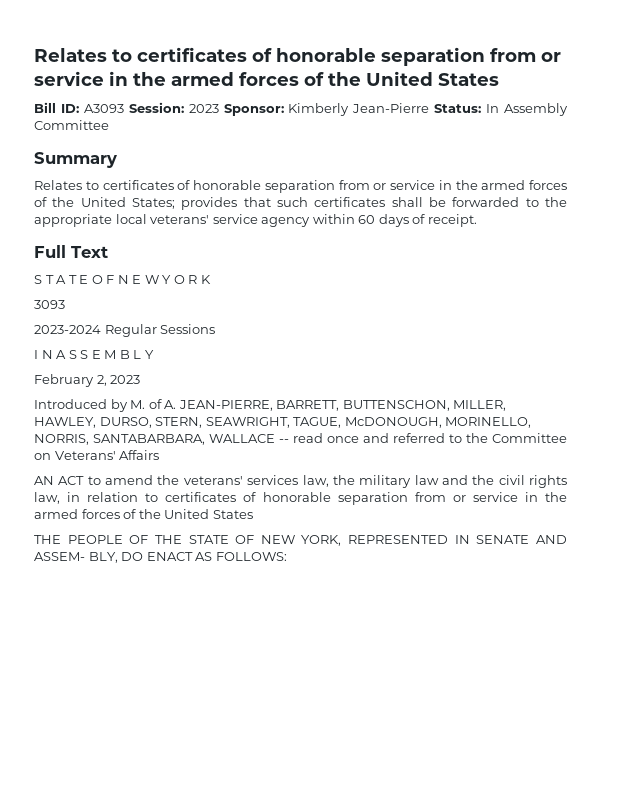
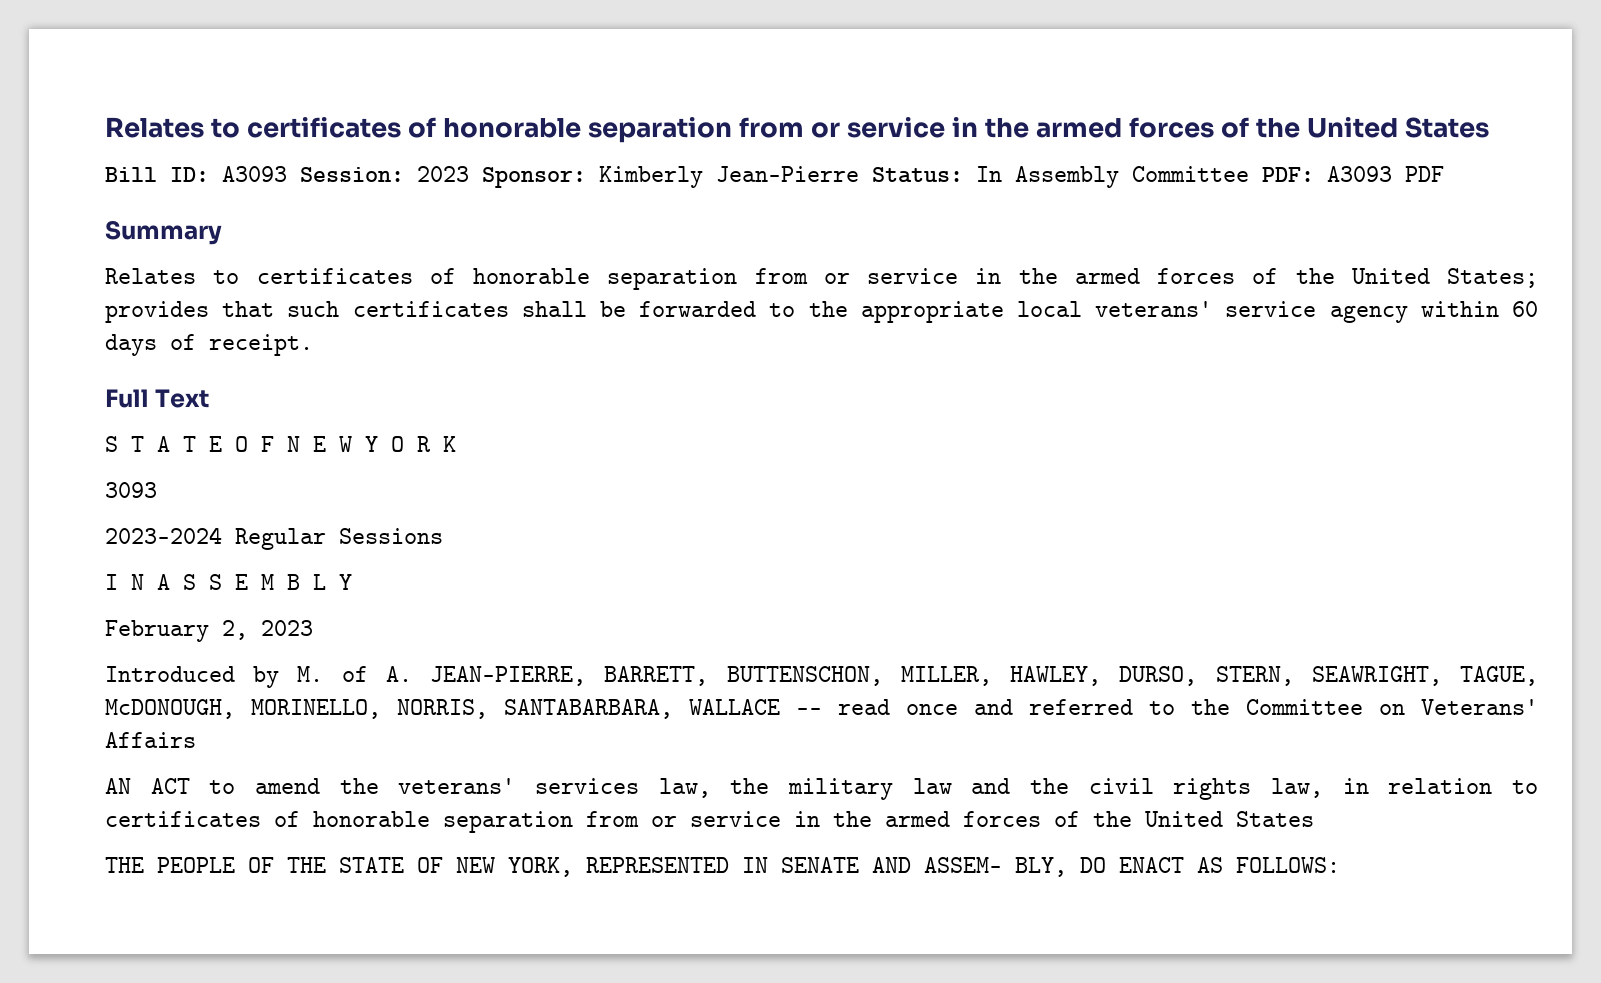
- Bill ID: A3093 Session: 2023 Sponsor: Kimberly Jean-Pierre Status: In Assembly Committee
+ Bill ID: A3093 Session: 2023 Sponsor: Kimberly Jean-Pierre Status: In Assembly Committee PDF: A3093 PDF

